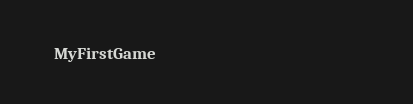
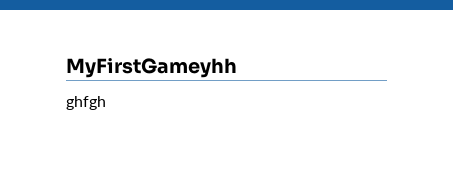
- MyFirstGame
+ MyFirstGameyhh
+ ghfgh

